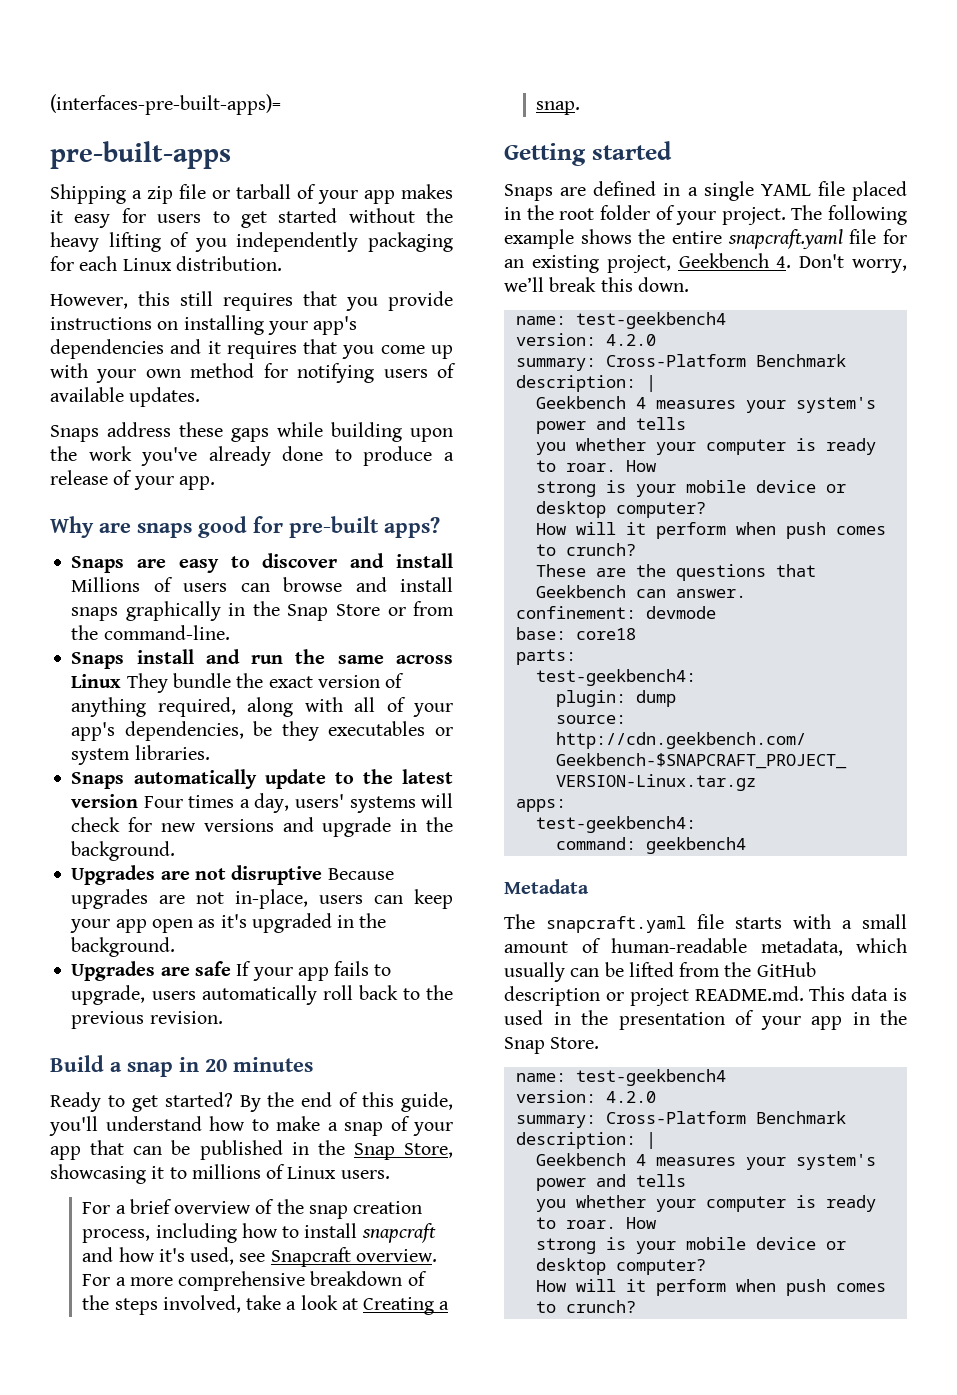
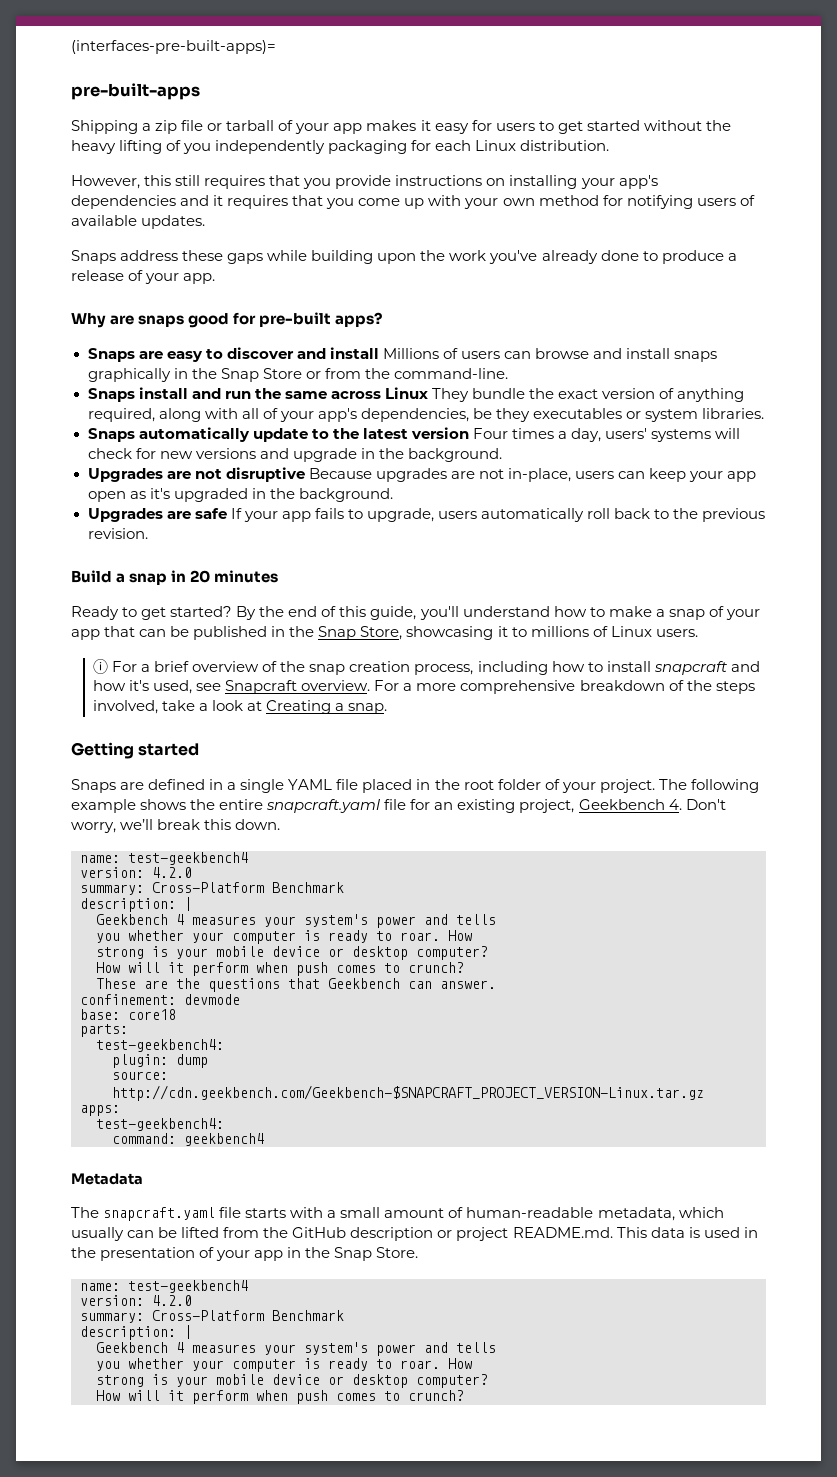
- For a brief overview of the snap creation process, including how to install snapcraft and how it's used, see Snapcraft overview.
+ ⓘ For a brief overview of the snap creation process, including how to install snapcraft and how it's used, see Snapcraft overview.

